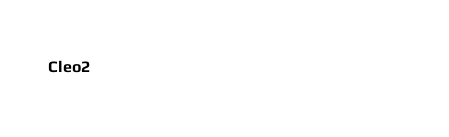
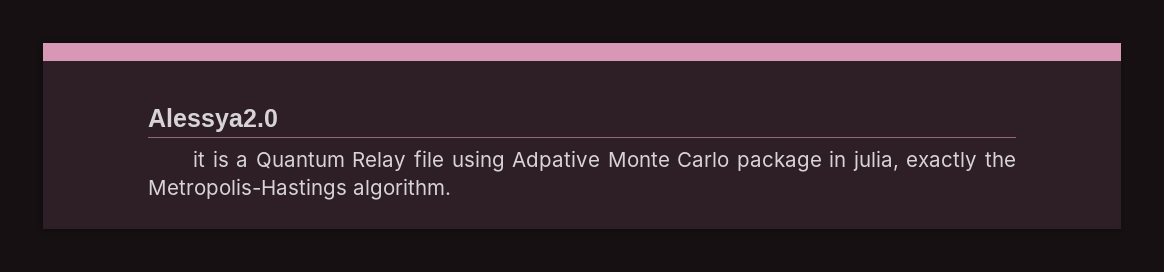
- Cleo2
+ Alessya2.0
+ it is a Quantum Relay file using Adpative Monte Carlo package in julia, exactly the Metropolis-Hastings algorithm.

